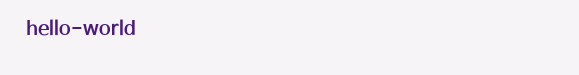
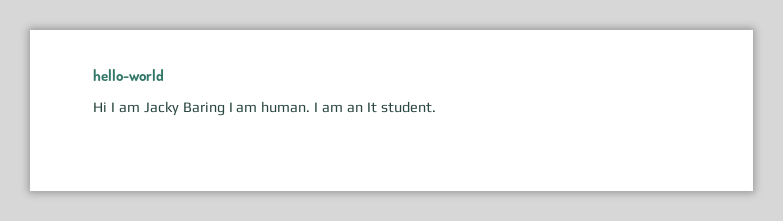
+ Hi I am Jacky Baring I am human. I am an It student.

